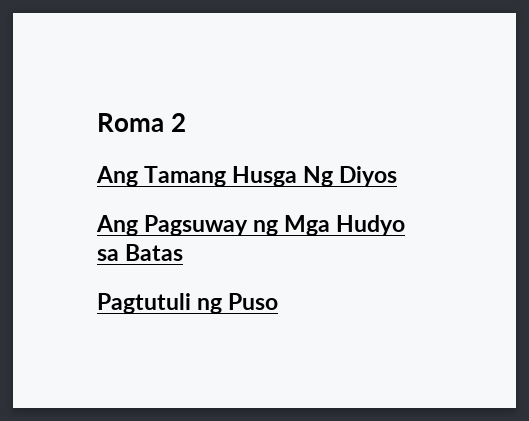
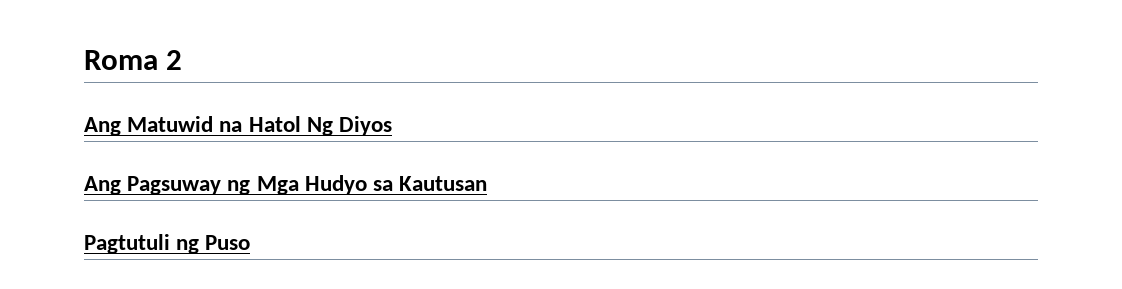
- Ang Tamang Husga Ng Diyos
+ Ang Matuwid na Hatol Ng Diyos
- Ang Pagsuway ng Mga Hudyo sa Batas
+ Ang Pagsuway ng Mga Hudyo sa Kautusan

